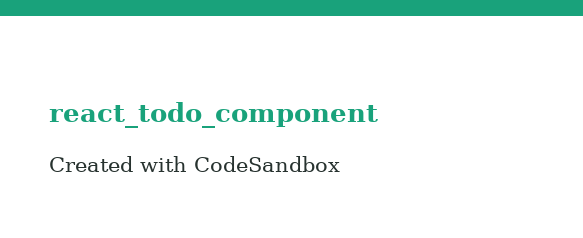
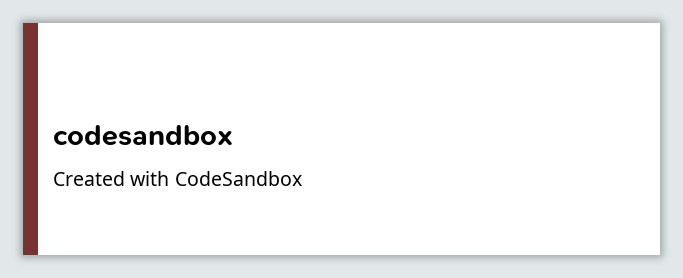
- react_todo_component
+ codesandbox

